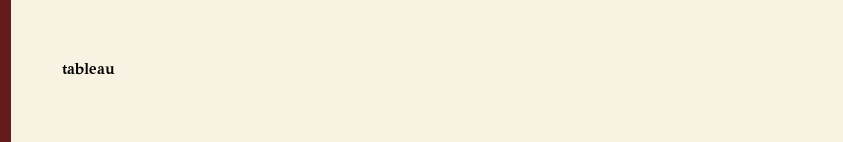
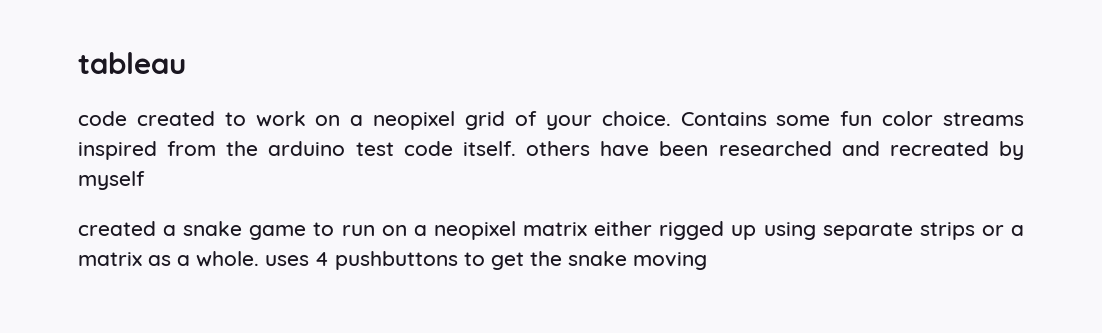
+ code created to work on a neopixel grid of your choice. Contains some fun color streams inspired from the arduino test code itself. others have been researched and recreated by myself
+ created a snake game to run on a neopixel matrix either rigged up using separate strips or a matrix as a whole. uses 4 pushbuttons to get the snake moving

